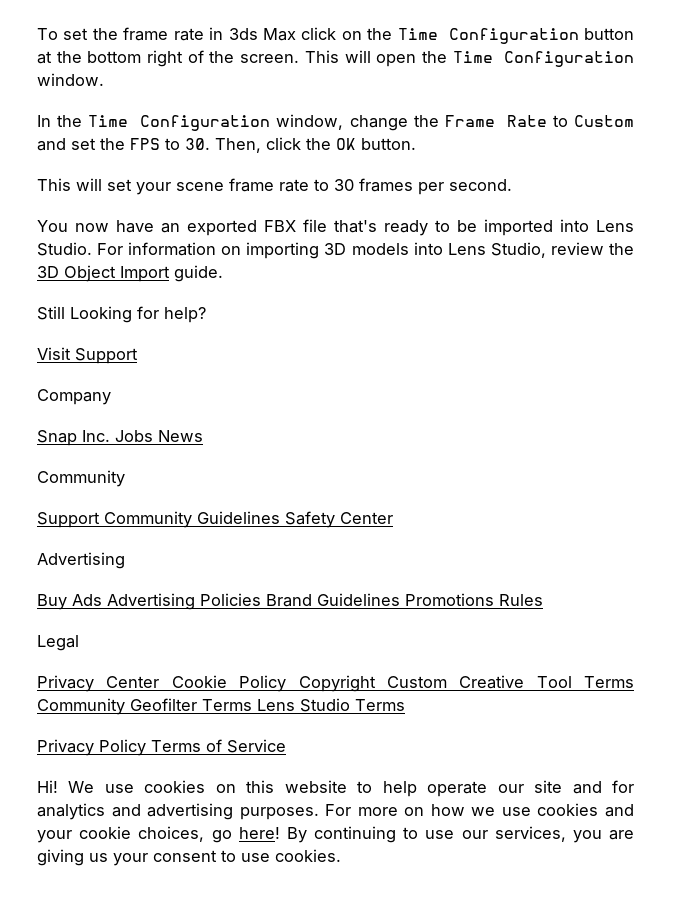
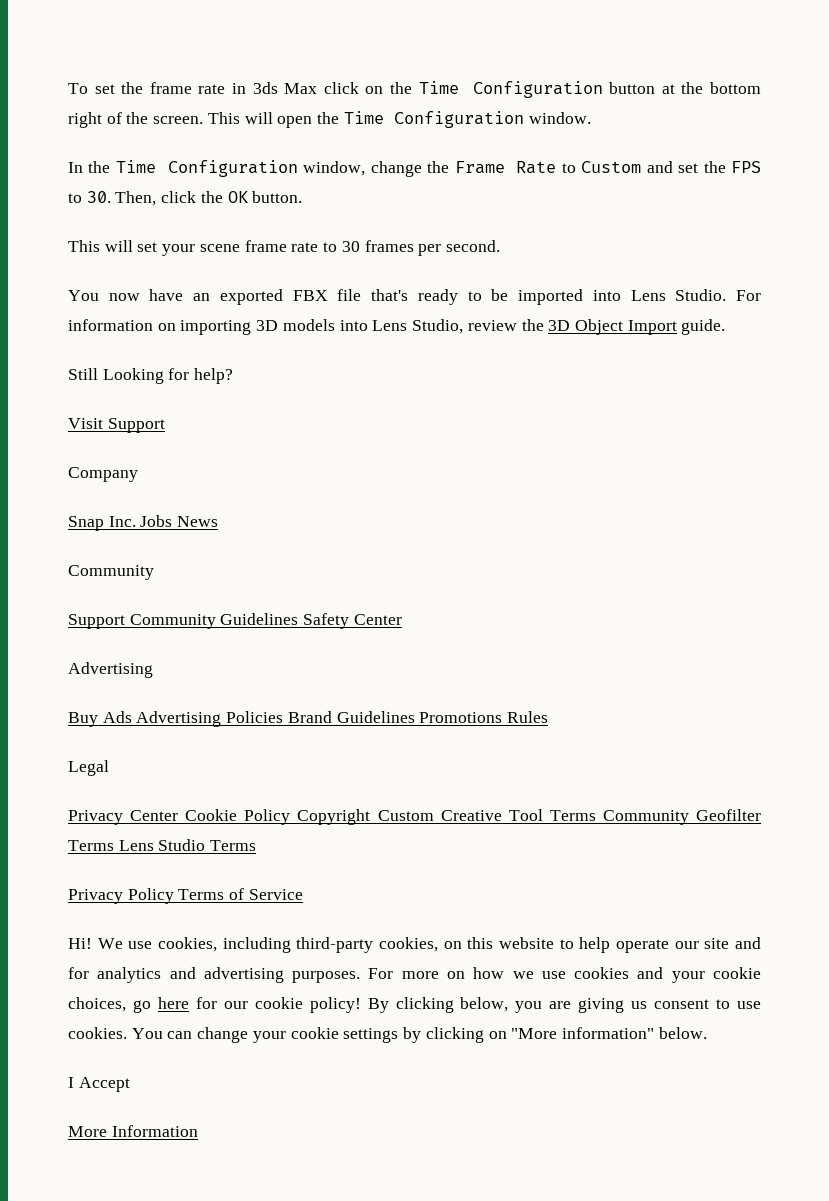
- We use cookies on this website to help operate our site and for analytics and advertising purposes.
+ We use cookies, including third-party cookies, on this website to help operate our site and for analytics and advertising purposes.
- For more on how we use cookies and your cookie choices, go here! By continuing to use our services, you are giving us your consent to use cookies.
+ For more on how we use cookies and your cookie choices, go here for our cookie policy! By clicking below, you are giving us consent to use cookies.
+ You can change your cookie settings by clicking on "More information" below.
+ I Accept
+ More Information

